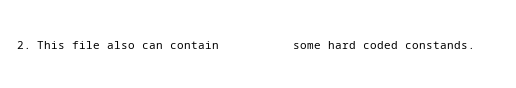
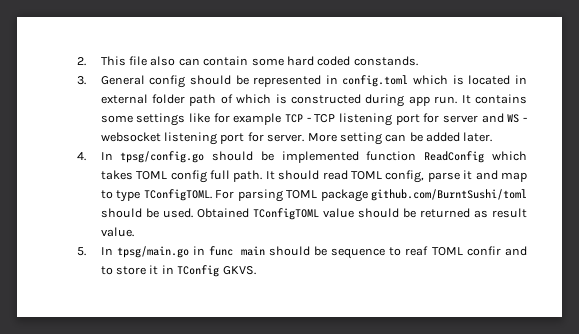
+ 3. General config should be represented in config.toml which is located in external folder path of which is constructed during app run. It contains some settings like for example TCP - TCP listening port for server and WS - websocket listening port for server. More setting can be added later.
+ 4. In tpsg/config.go should be implemented function ReadConfig which takes TOML config full path. It should read TOML config, parse it and map to type TConfigTOML. For parsing TOML package github.com/BurntSushi/toml should be used. Obtained TConfigTOML value should be returned as result value.
+ 5. In tpsg/main.go in func main should be sequence to reaf TOML confir and to store it in TConfig GKVS.

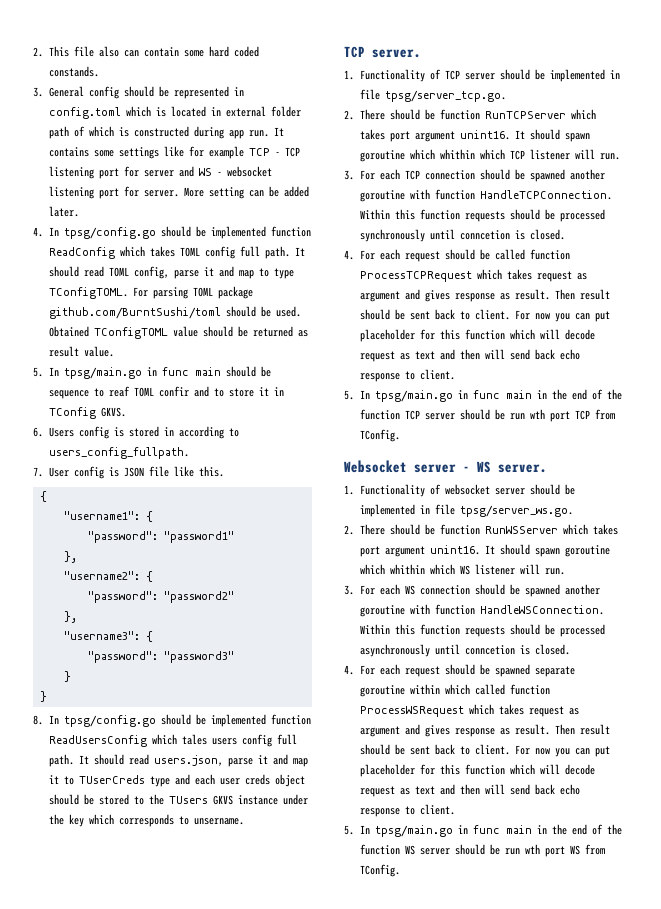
+ 6. Users config is stored in according to users_config_fullpath.
+ 7. User config is JSON file like this.
+ {
+ "username1": {
+ "password": "password1"
+ },
+ "username2": {
+ "password": "password2"
+ },
+ "username3": {
+ "password": "password3"
+ }
+ }
+ 8. In tpsg/config.go should be implemented function ReadUsersConfig which tales users config full path. It should read users.json, parse it and map it to TUserCreds type and each user creds object should be stored to the TUsers GKVS instance under the key which corresponds to unsername.
+ TCP server.
+ 1. Functionality of TCP server should be implemented in file tpsg/server_tcp.go.
+ 2. There should be function RunTCPServer which takes port argument unint16. It should spawn goroutine which whithin which TCP listener will run.
+ 3. For each TCP connection should be spawned another goroutine with function HandleTCPConnection. Within this function requests should be processed synchronously until conncetion is closed.
+ 4. For each request should be called function ProcessTCPRequest which takes request as argument and gives response as result. Then result should be sent back to client. For now you can put placeholder for this function which will decode request as text and then will send back echo response to client.
+ 5. In tpsg/main.go in func main in the end of the function TCP server should be run wth port TCP from TConfig.
+ Websocket server - WS server.
+ 1. Functionality of websocket server should be implemented in file tpsg/server_ws.go.
+ 2. There should be function RunWSServer which takes port argument unint16. It should spawn goroutine which whithin which WS listener will run.
+ 3. For each WS connection should be spawned another goroutine with function HandleWSConnection. Within this function requests should be processed asynchronously until conncetion is closed.
+ 4. For each request should be spawned separate goroutine within which called function ProcessWSRequest which takes request as argument and gives response as result. Then result should be sent back to client. For now you can put placeholder for this function which will decode request as text and then will send back echo response to client.
+ 5. In tpsg/main.go in func main in the end of the function WS server should be run wth port WS from TConfig.

